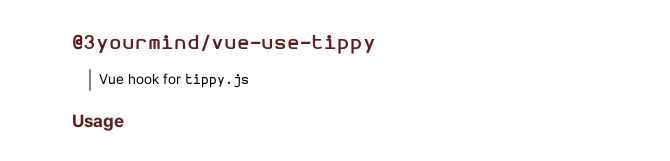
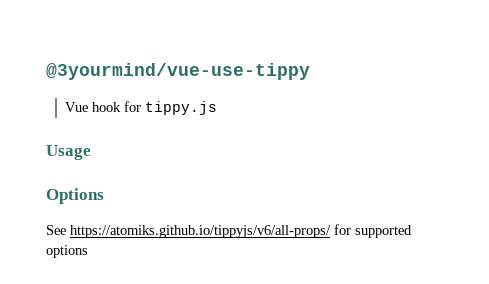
+ Options
+ See https://atomiks.github.io/tippyjs/v6/all-props/ for supported options

